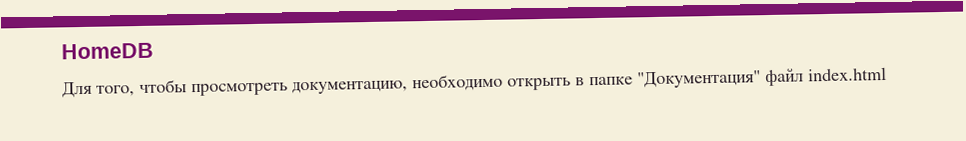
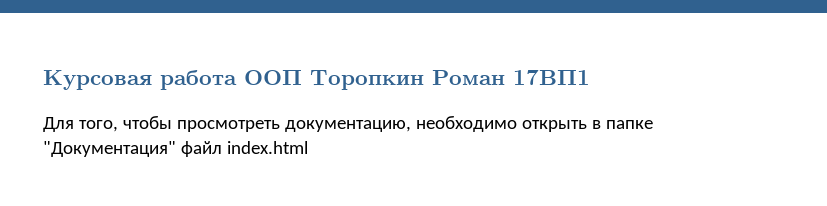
- HomeDB
+ Курсовая работа ООП Торопкин Роман 17ВП1

